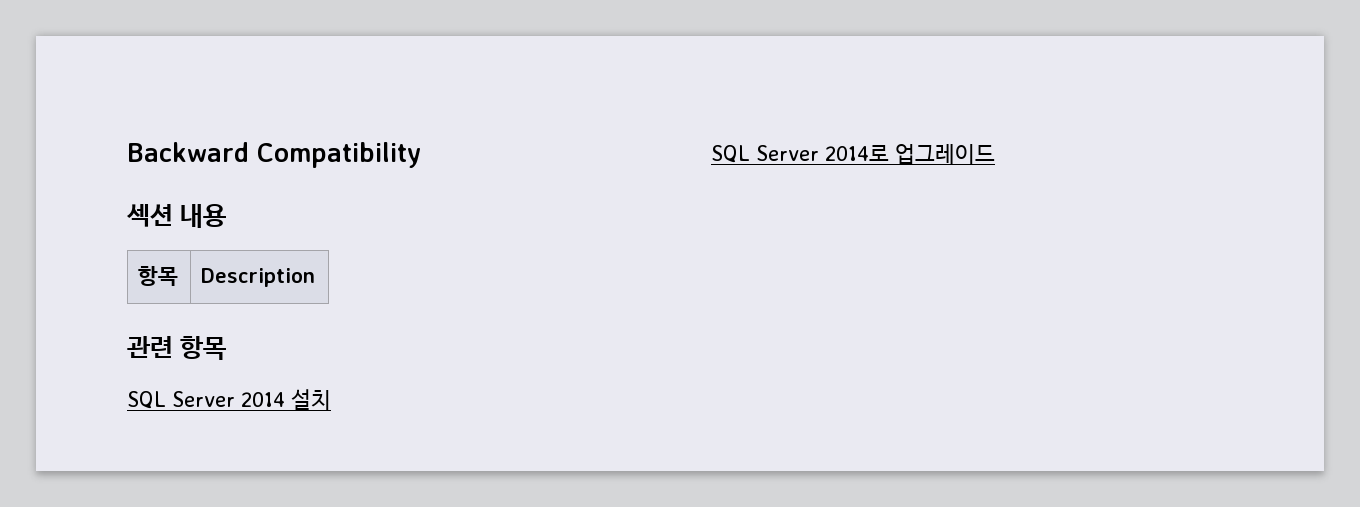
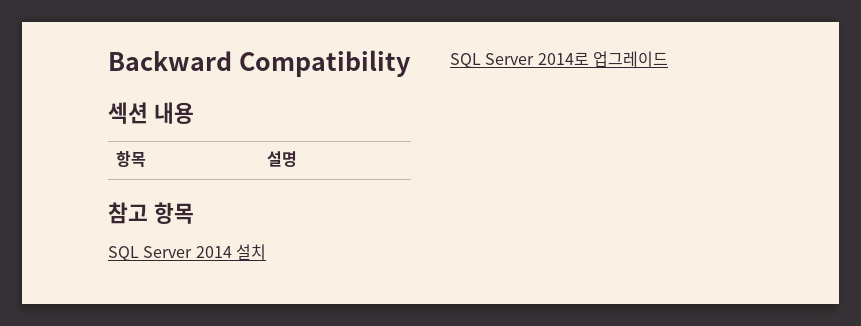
- 항목 | Description
- 관련 항목
+ 항목 | 설명
+ 참고 항목

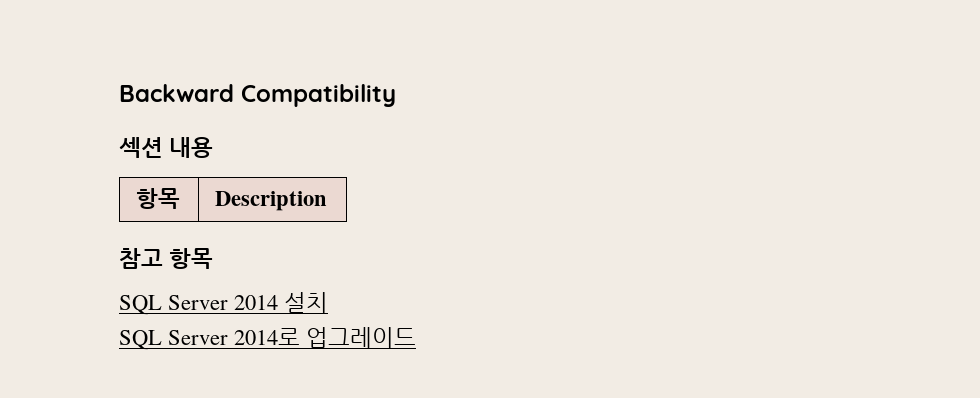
- 항목 | 설명
+ 항목 | Description

